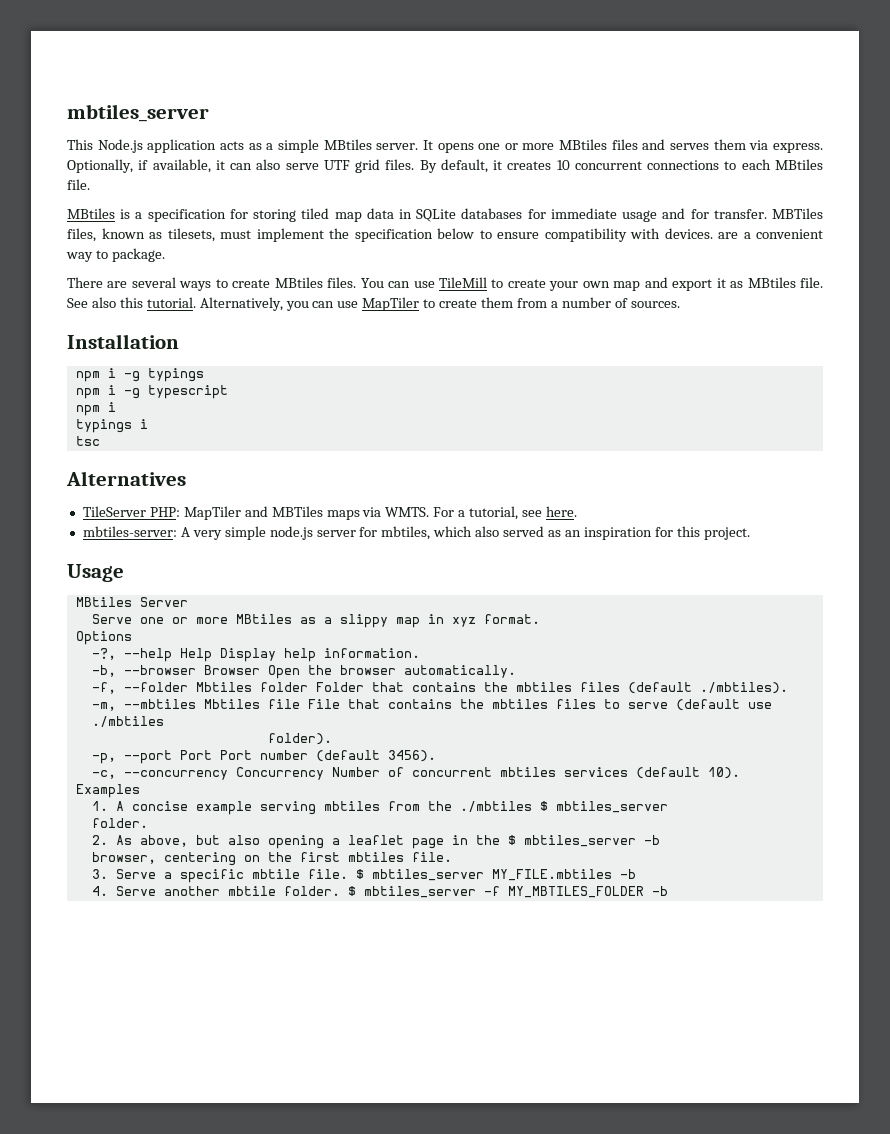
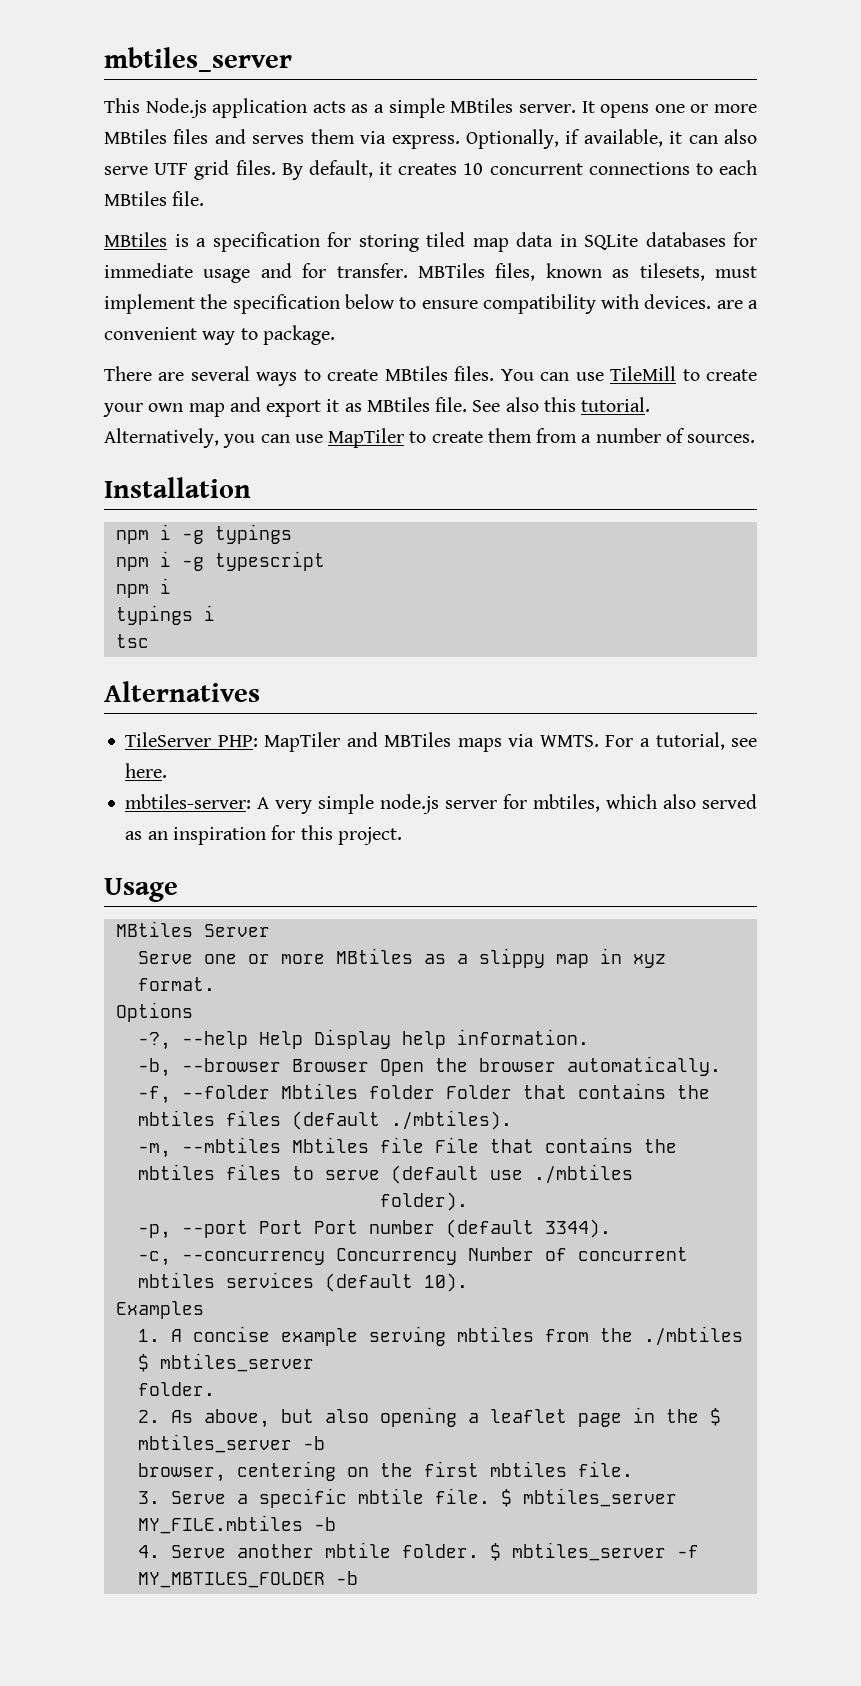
- -p, --port Port Port number (default 3456).
+ -p, --port Port Port number (default 3344).

